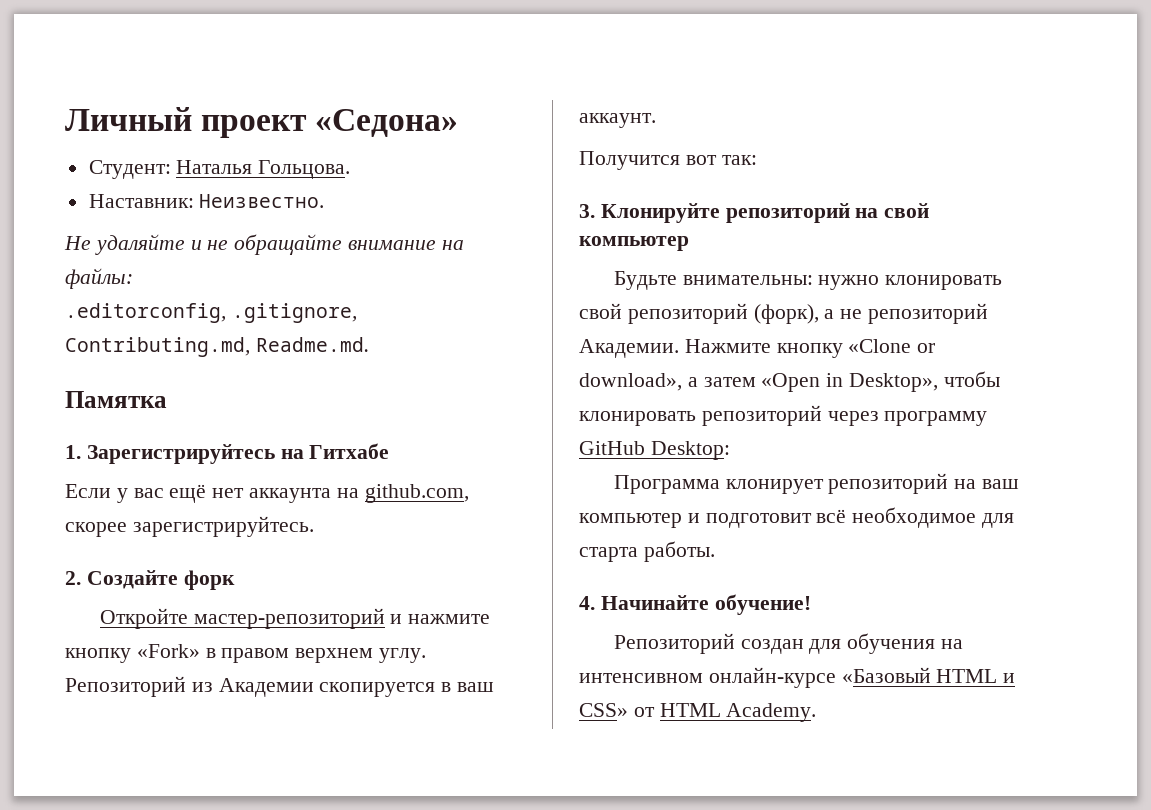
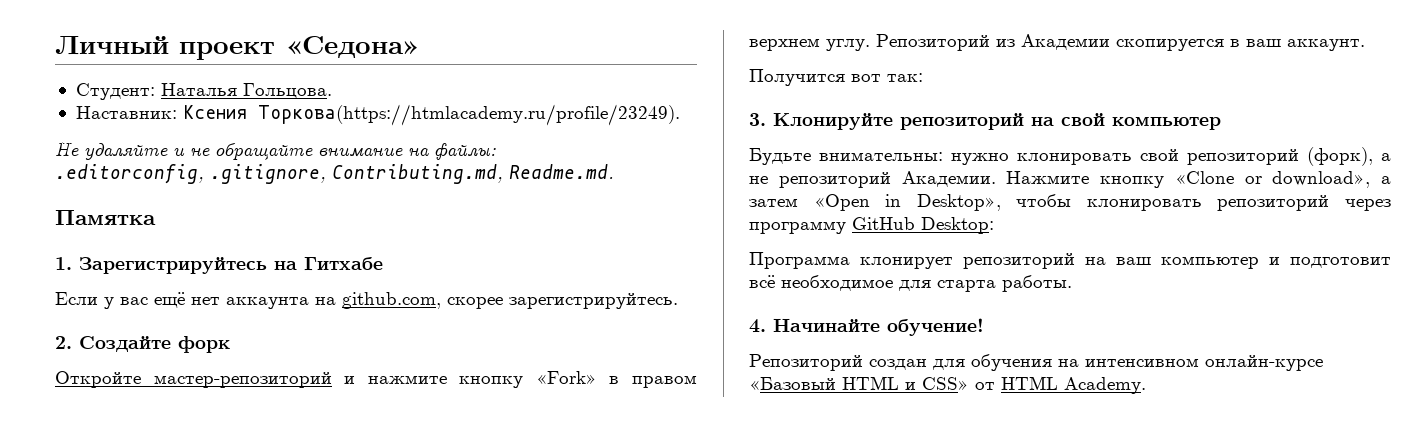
- Наставник: Неизвестно.
+ Наставник: Ксения Торкова(https://htmlacademy.ru/profile/23249).

